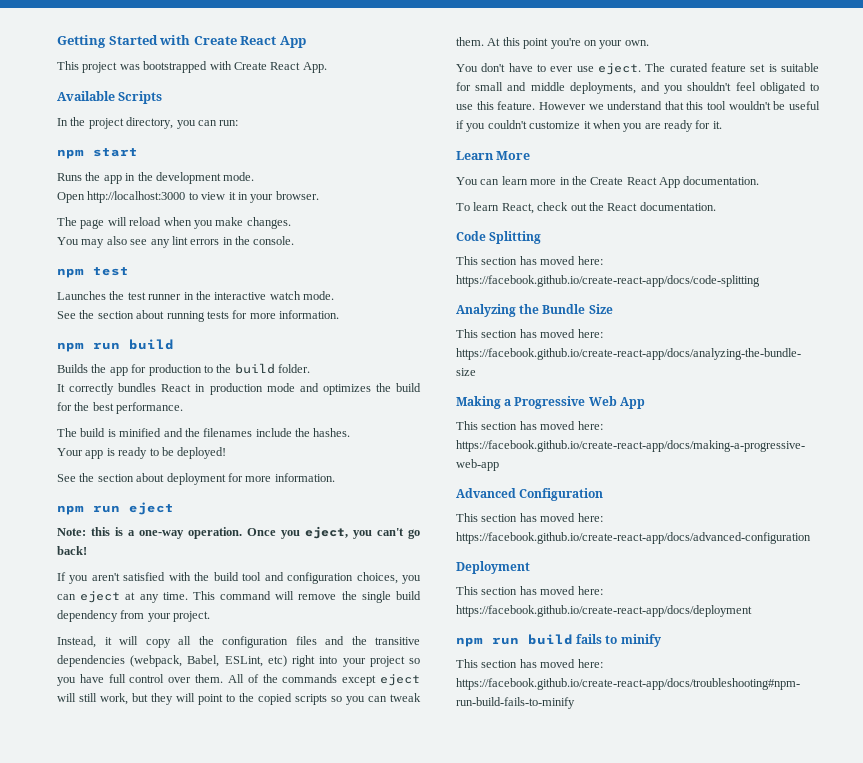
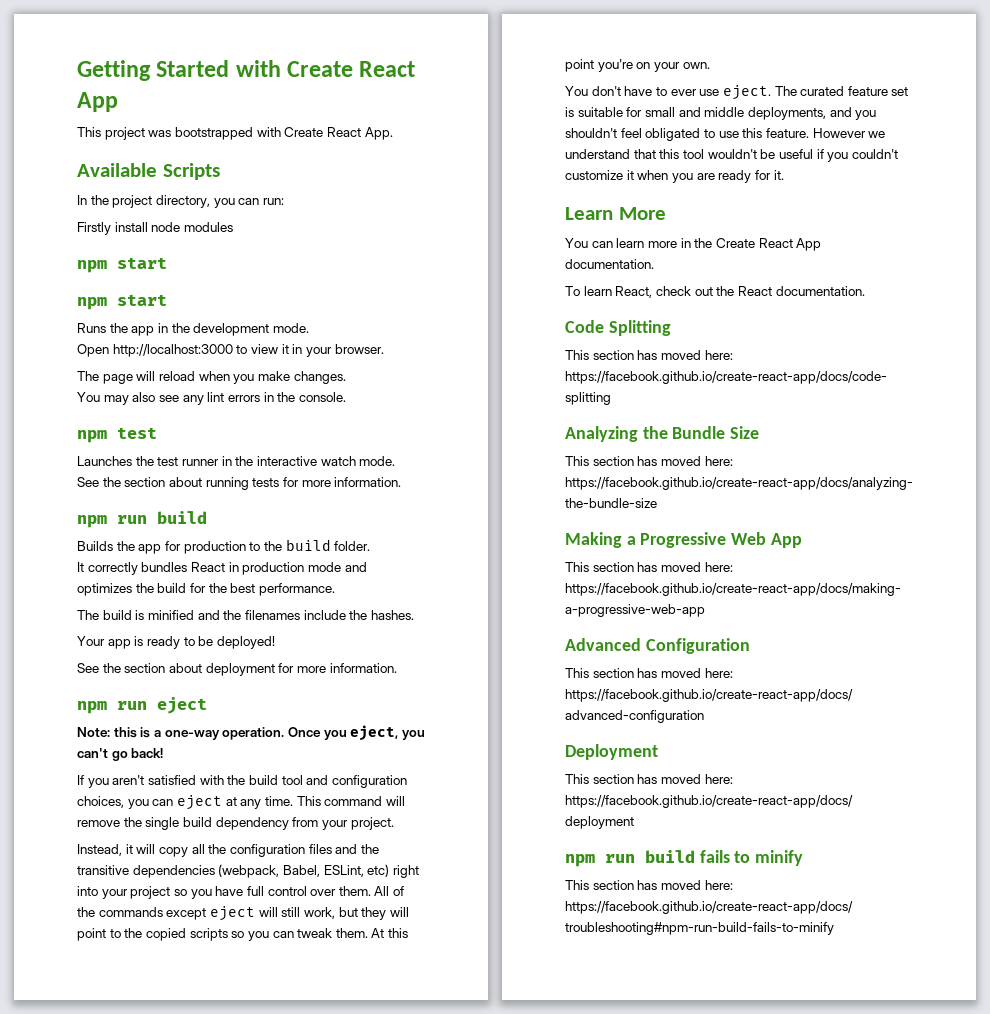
+ Firstly install node modules
+ npm start

